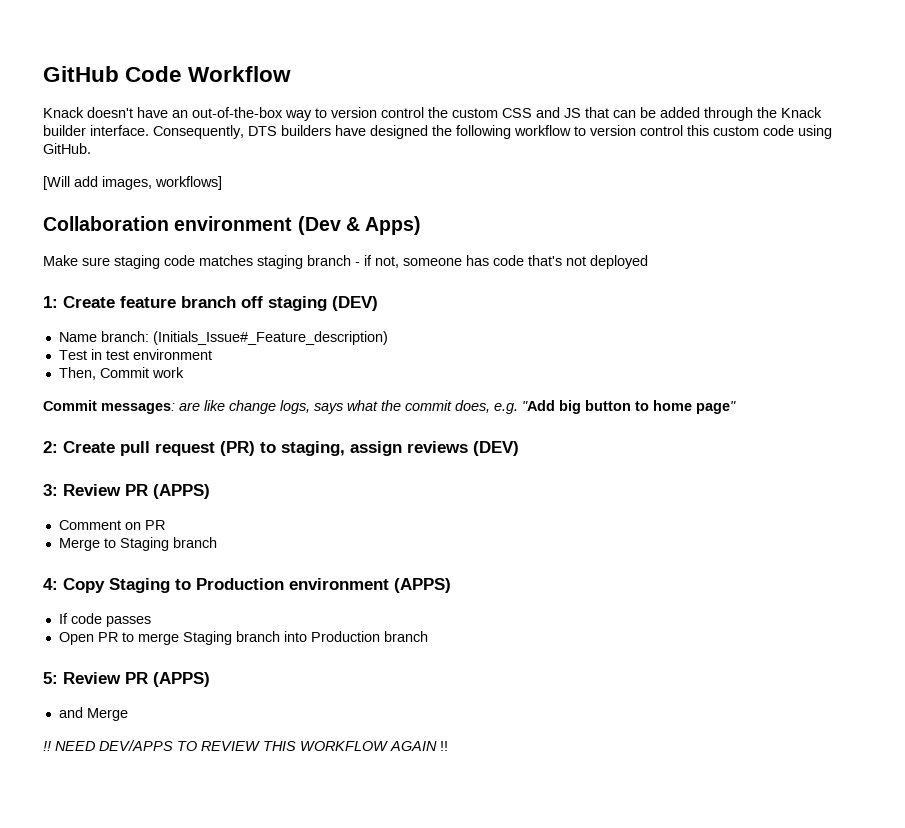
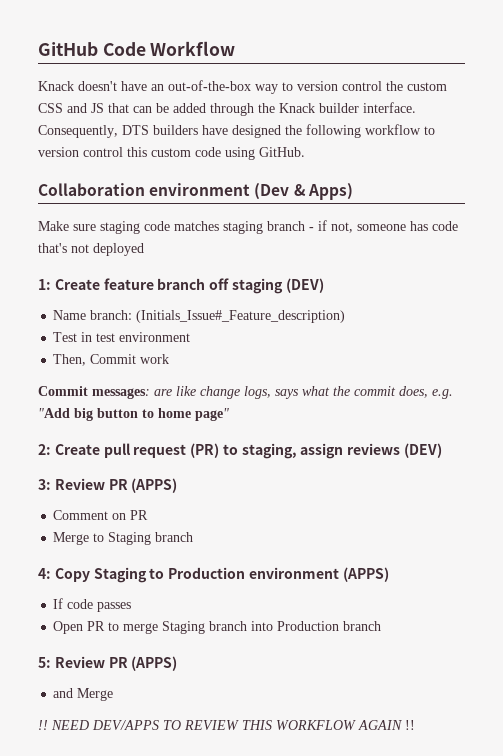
- [Will add images, workflows]

